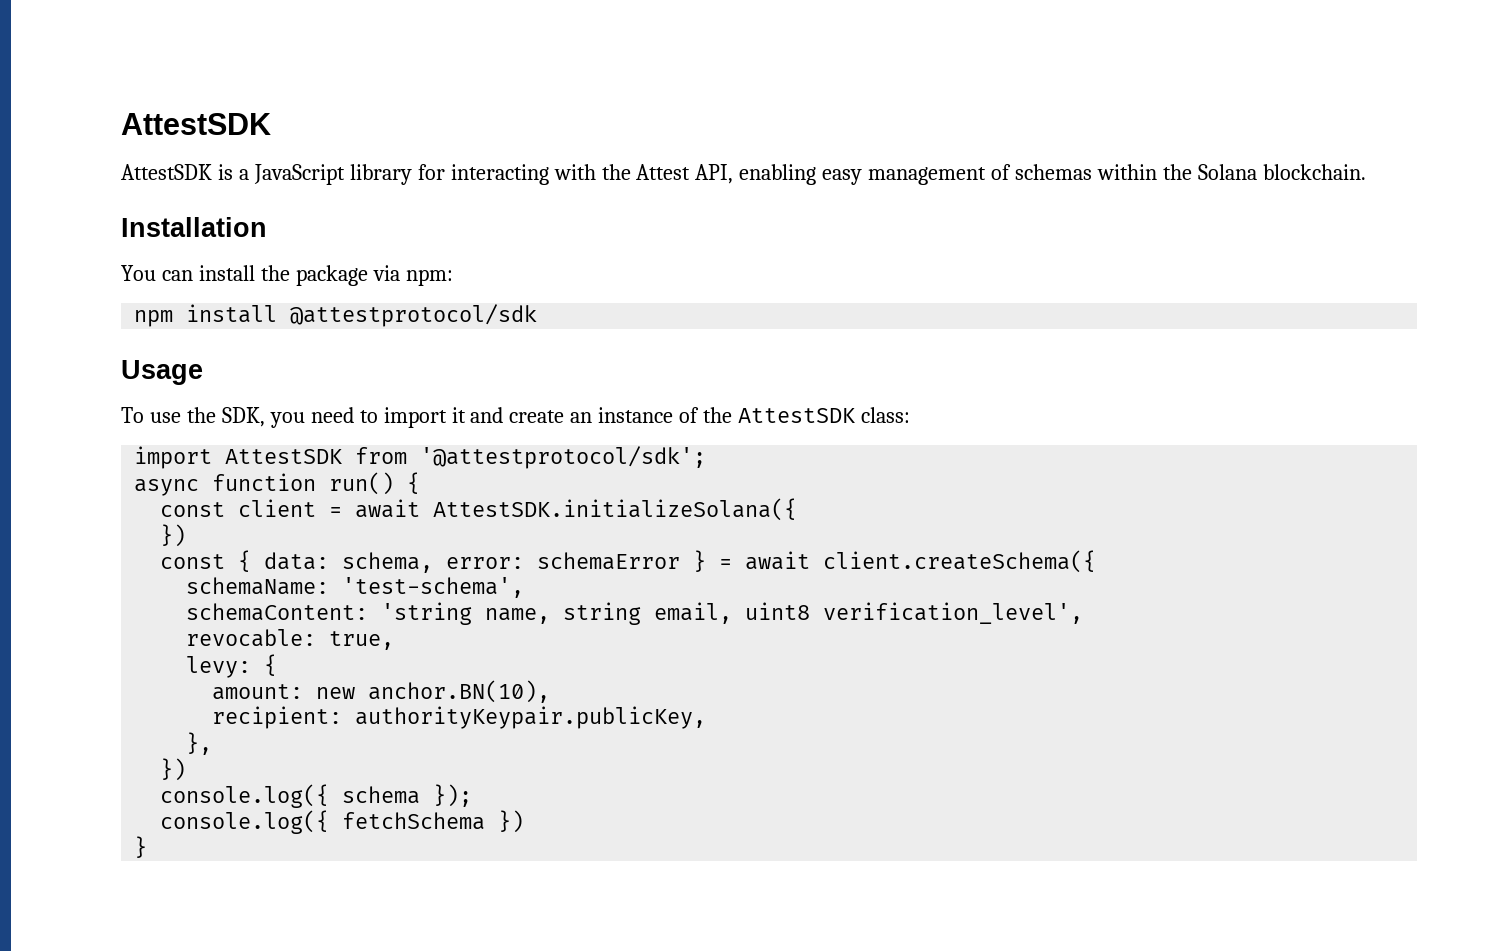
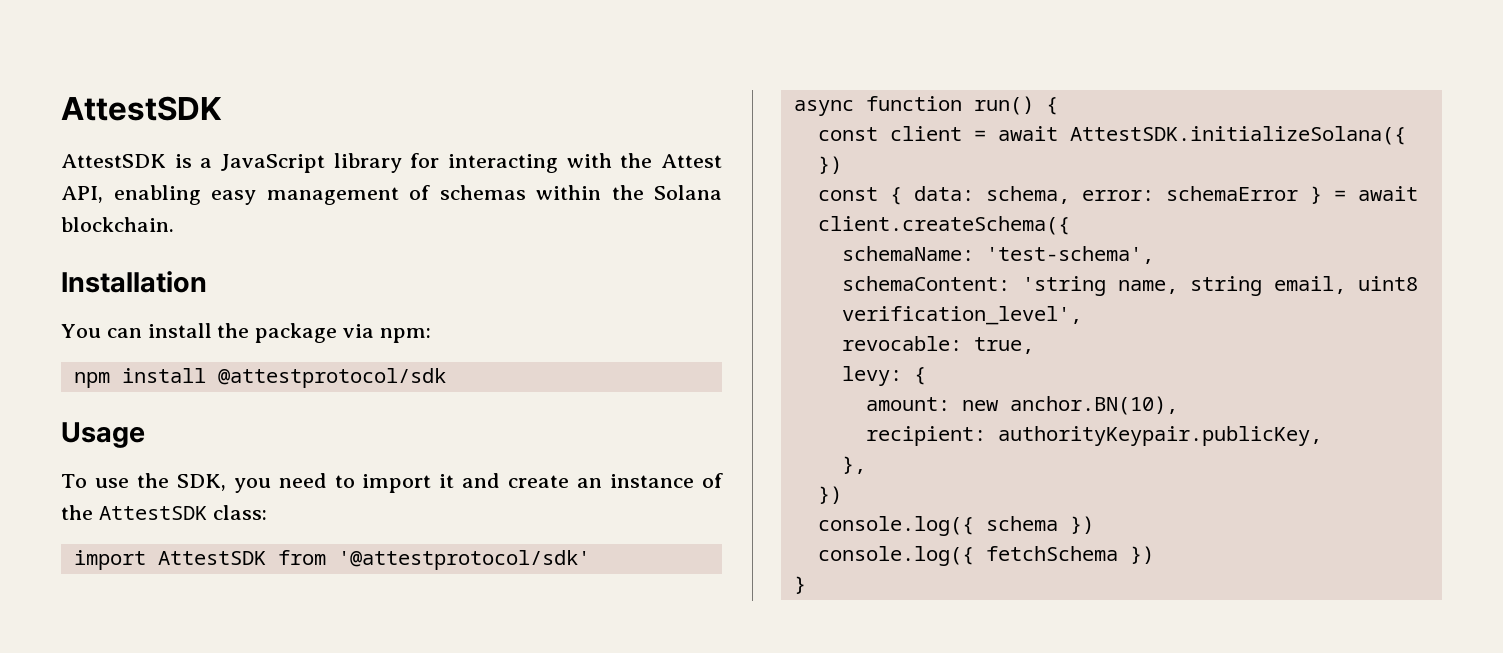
- import AttestSDK from '@attestprotocol/sdk';
+ import AttestSDK from '@attestprotocol/sdk'
- console.log({ schema });
+ console.log({ schema })

